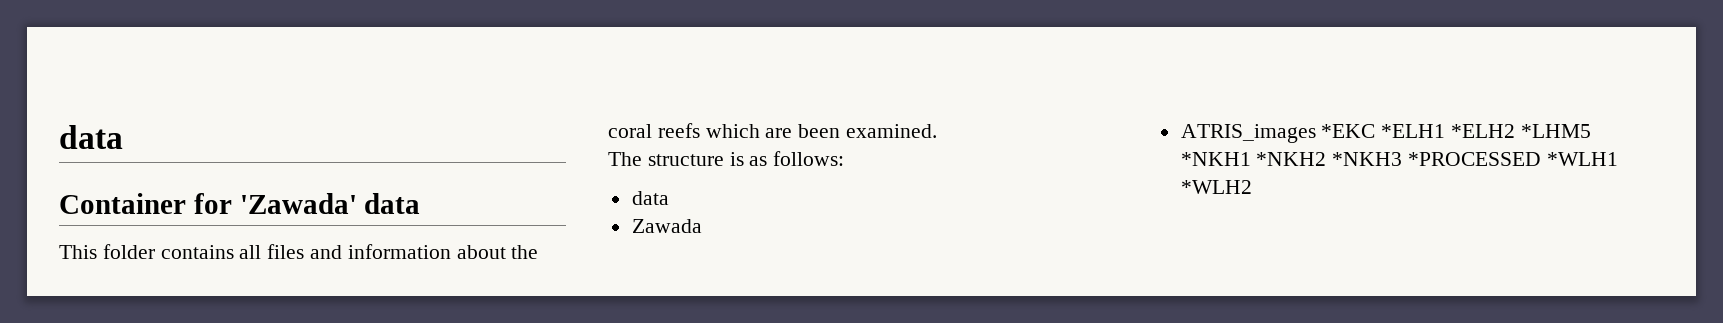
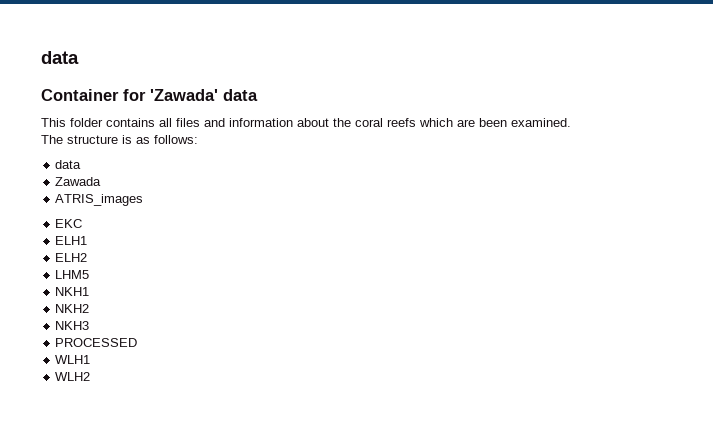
- ATRIS_images *EKC *ELH1 *ELH2 *LHM5 *NKH1 *NKH2 *NKH3 *PROCESSED *WLH1 *WLH2
+ ATRIS_images
+ EKC
+ ELH1
+ ELH2
+ LHM5
+ NKH1
+ NKH2
+ NKH3
+ PROCESSED
+ WLH1
+ WLH2

